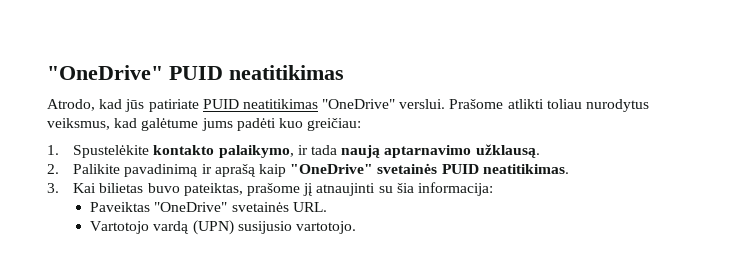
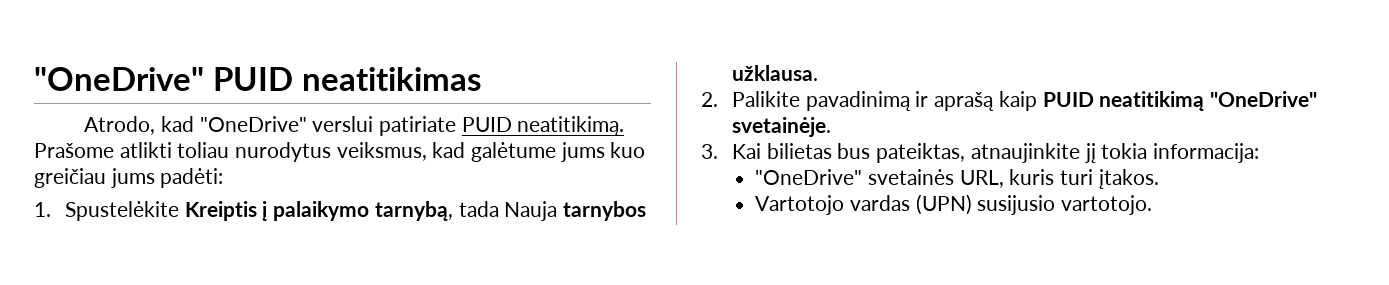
- Atrodo, kad jūs patiriate PUID neatitikimas "OneDrive" verslui.
+ Atrodo, kad "OneDrive" verslui patiriate PUID neatitikimą.
- Prašome atlikti toliau nurodytus veiksmus, kad galėtume jums padėti kuo greičiau:
- 1. Spustelėkite kontakto palaikymo, ir tada naują aptarnavimo užklausą.
+ Prašome atlikti toliau nurodytus veiksmus, kad galėtume jums kuo greičiau jums padėti:
+ 1. Spustelėkite Kreiptis į palaikymo tarnybą, tada Nauja tarnybos užklausa.
- 2. Palikite pavadinimą ir aprašą kaip "OneDrive" svetainės PUID neatitikimas.
+ 2. Palikite pavadinimą ir aprašą kaip PUID neatitikimą "OneDrive" svetainėje.
- 3. Kai bilietas buvo pateiktas, prašome jį atnaujinti su šia informacija:
+ 3. Kai bilietas bus pateiktas, atnaujinkite jį tokia informacija:
- Paveiktas "OneDrive" svetainės URL.
+ "OneDrive" svetainės URL, kuris turi įtakos.
- Vartotojo vardą (UPN) susijusio vartotojo.
+ Vartotojo vardas (UPN) susijusio vartotojo.

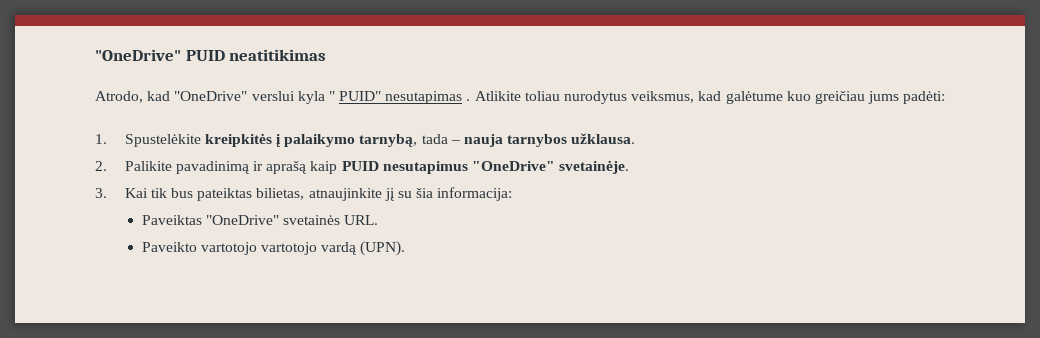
- Atrodo, kad "OneDrive" verslui patiriate PUID neatitikimą. Prašome atlikti toliau nurodytus veiksmus, kad galėtume jums kuo greičiau jums padėti:
+ Atrodo, kad "OneDrive" verslui kyla " PUID" nesutapimas . Atlikite toliau nurodytus veiksmus, kad galėtume kuo greičiau jums padėti:
- 1. Spustelėkite Kreiptis į palaikymo tarnybą, tada Nauja tarnybos užklausa.
+ 1. Spustelėkite kreipkitės į palaikymo tarnybą, tada – nauja tarnybos užklausa.
- 2. Palikite pavadinimą ir aprašą kaip PUID neatitikimą "OneDrive" svetainėje.
+ 2. Palikite pavadinimą ir aprašą kaip PUID nesutapimus "OneDrive" svetainėje.
- 3. Kai bilietas bus pateiktas, atnaujinkite jį tokia informacija:
+ 3. Kai tik bus pateiktas bilietas, atnaujinkite jį su šia informacija:
- "OneDrive" svetainės URL, kuris turi įtakos.
- Vartotojo vardas (UPN) susijusio vartotojo.
+ Paveiktas "OneDrive" svetainės URL.
+ Paveikto vartotojo vartotojo vardą (UPN).

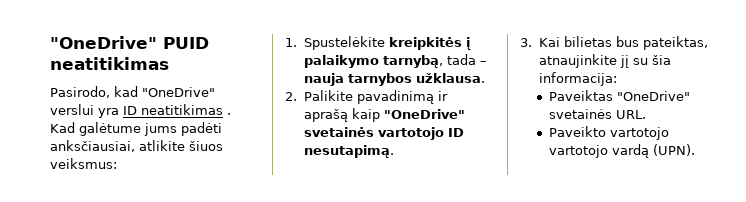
- Atrodo, kad "OneDrive" verslui kyla " PUID" nesutapimas . Atlikite toliau nurodytus veiksmus, kad galėtume kuo greičiau jums padėti:
+ Pasirodo, kad "OneDrive" verslui yra ID neatitikimas . Kad galėtume jums padėti anksčiausiai, atlikite šiuos veiksmus:
- 2. Palikite pavadinimą ir aprašą kaip PUID nesutapimus "OneDrive" svetainėje.
- 3. Kai tik bus pateiktas bilietas, atnaujinkite jį su šia informacija:
+ 2. Palikite pavadinimą ir aprašą kaip "OneDrive" svetainės vartotojo ID nesutapimą.
+ 3. Kai bilietas bus pateiktas, atnaujinkite jį su šia informacija:

